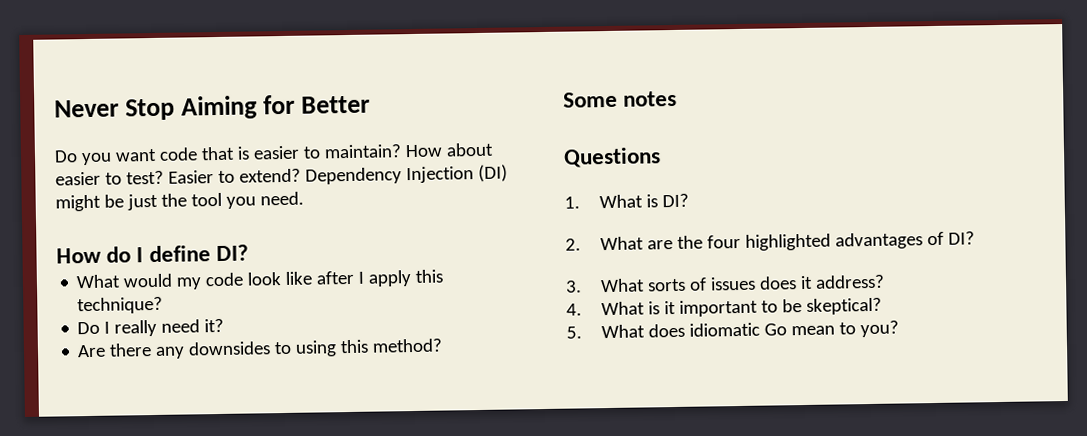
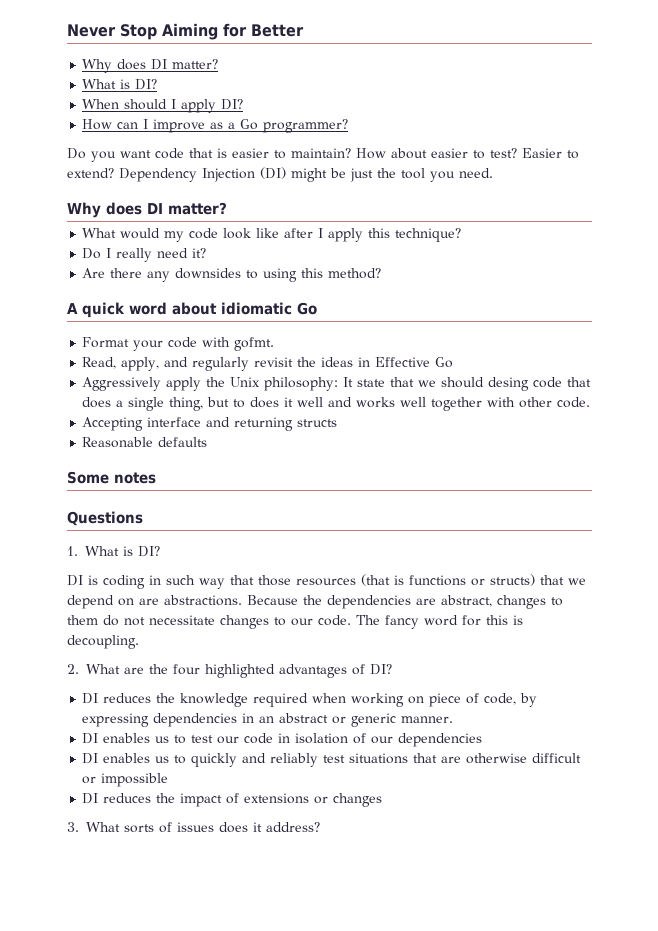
  Never Stop Aiming for Better
+ Why does DI matter?
+ What is DI?
+ When should I apply DI?
+ How can I improve as a Go programmer?
  Dependency Injection (DI) might be just the tool you need.
- How do I define DI?
+ Why does DI matter?
+ A quick word about idiomatic Go
+ Format your code with gofmt.
+ Read, apply, and regularly revisit the ideas in Effective Go
+ Aggressively apply the Unix philosophy: It state that we should desing code that does a single thing, but to does it well and works well together with other code.
+ Accepting interface and returning structs
+ Reasonable defaults
+ DI is coding in such way that those resources (that is functions or structs) that we depend on are abstractions. Because the dependencies are abstract, changes to them do not necessitate changes to our code. The fancy word for this is decoupling.
+ DI reduces the knowledge required when working on piece of code, by expressing dependencies in an abstract or generic manner.
+ DI enables us to test our code in isolation of our dependencies
+ DI enables us to quickly and reliably test situations that are otherwise difficult or impossible
+ DI reduces the impact of extensions or changes
- 4. What is it important to be skeptical?
- 5. What does idiomatic Go mean to you?

